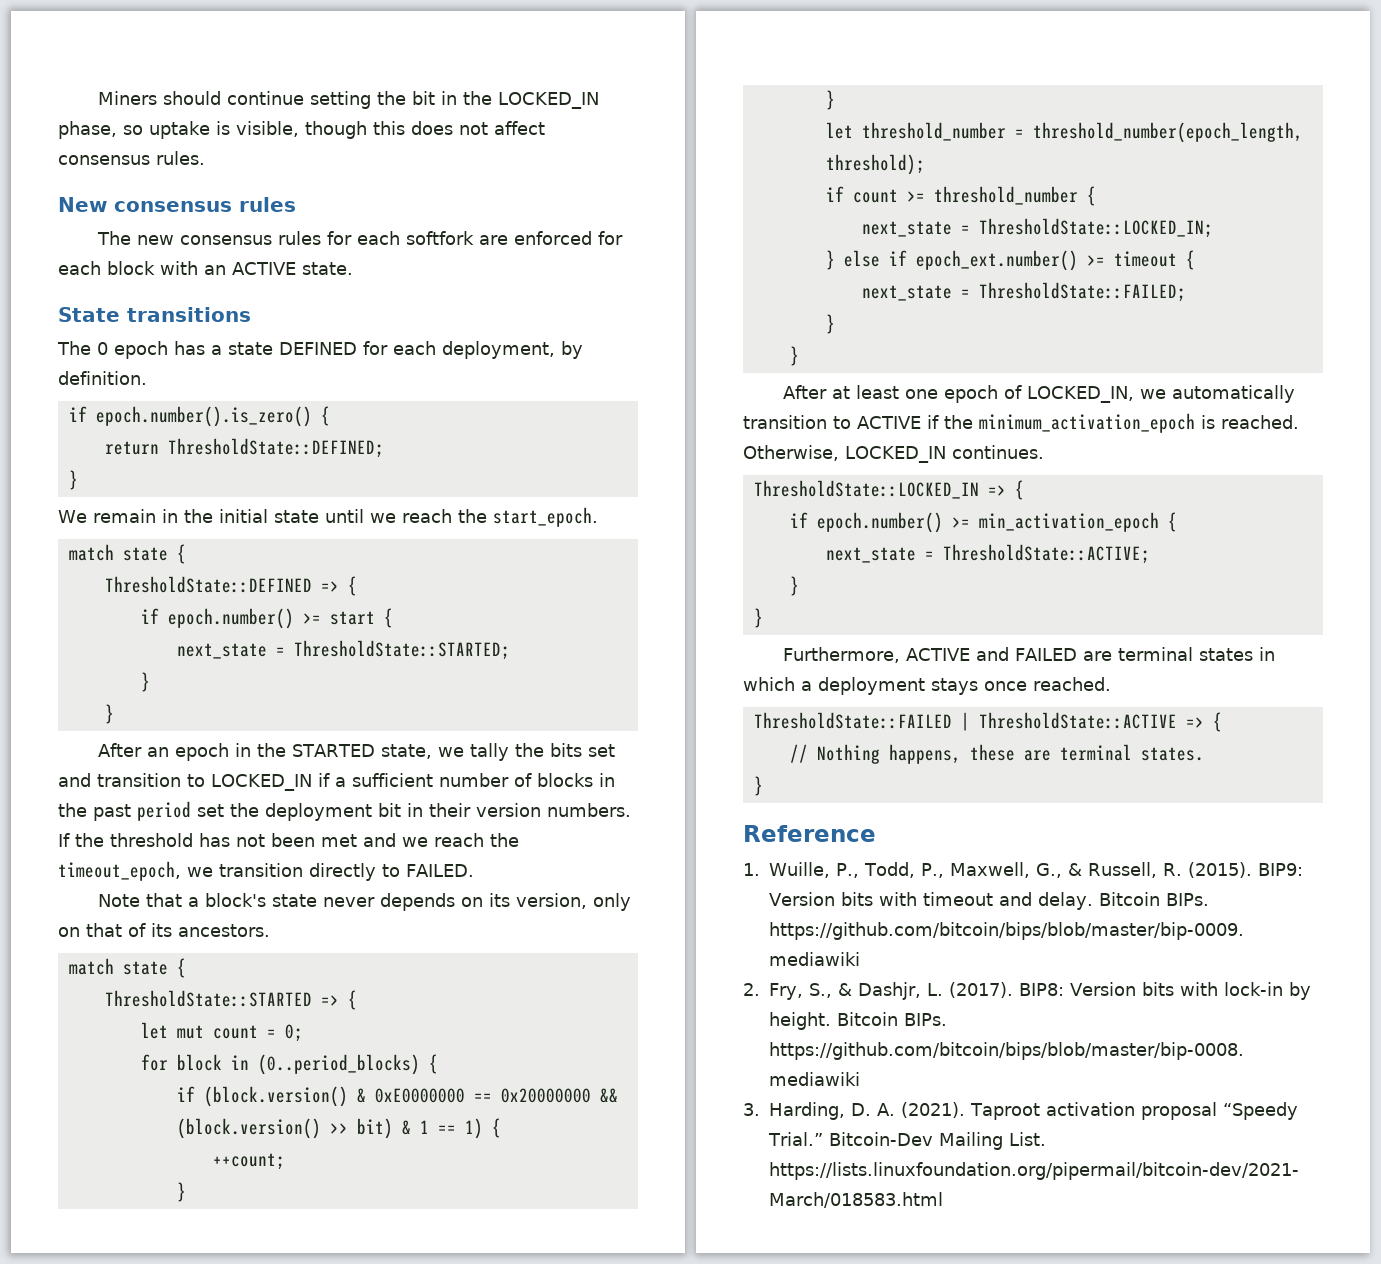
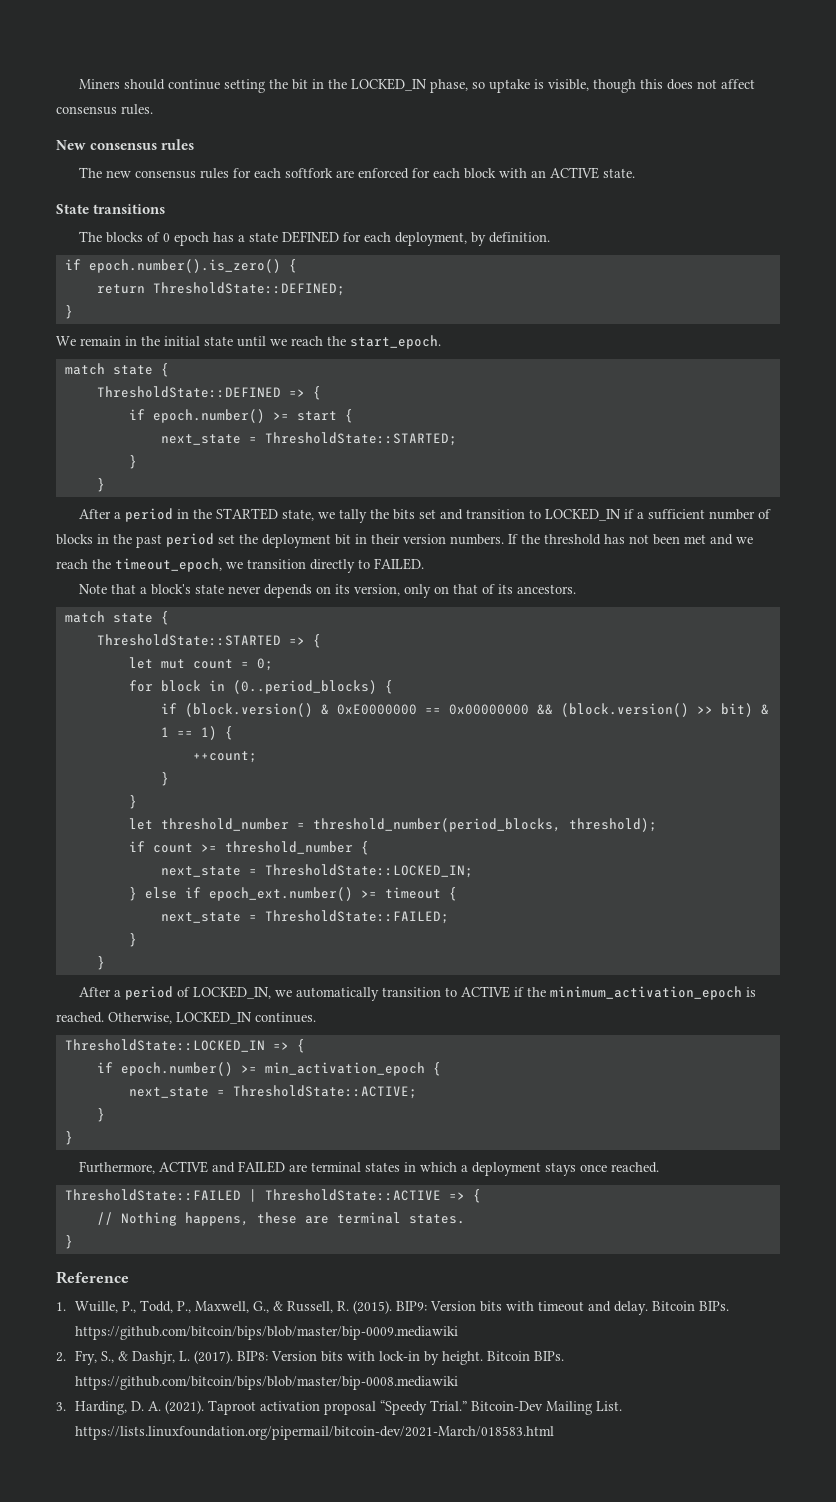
- The 0 epoch has a state DEFINED for each deployment, by definition.
+ The blocks of 0 epoch has a state DEFINED for each deployment, by definition.
- After an epoch in the STARTED state, we tally the bits set and transition to LOCKED_IN if a sufficient number of blocks in the past period set the deployment bit in their version numbers.
+ After a period in the STARTED state, we tally the bits set and transition to LOCKED_IN if a sufficient number of blocks in the past period set the deployment bit in their version numbers.
- if (block.version() & 0xE0000000 == 0x20000000 && (block.version() >> bit) & 1 == 1) {
+ if (block.version() & 0xE0000000 == 0x00000000 && (block.version() >> bit) & 1 == 1) {
- let threshold_number = threshold_number(epoch_length, threshold);
+ let threshold_number = threshold_number(period_blocks, threshold);
- After at least one epoch of LOCKED_IN, we automatically transition to ACTIVE if the minimum_activation_epoch is reached.
+ After a period of LOCKED_IN, we automatically transition to ACTIVE if the minimum_activation_epoch is reached.

